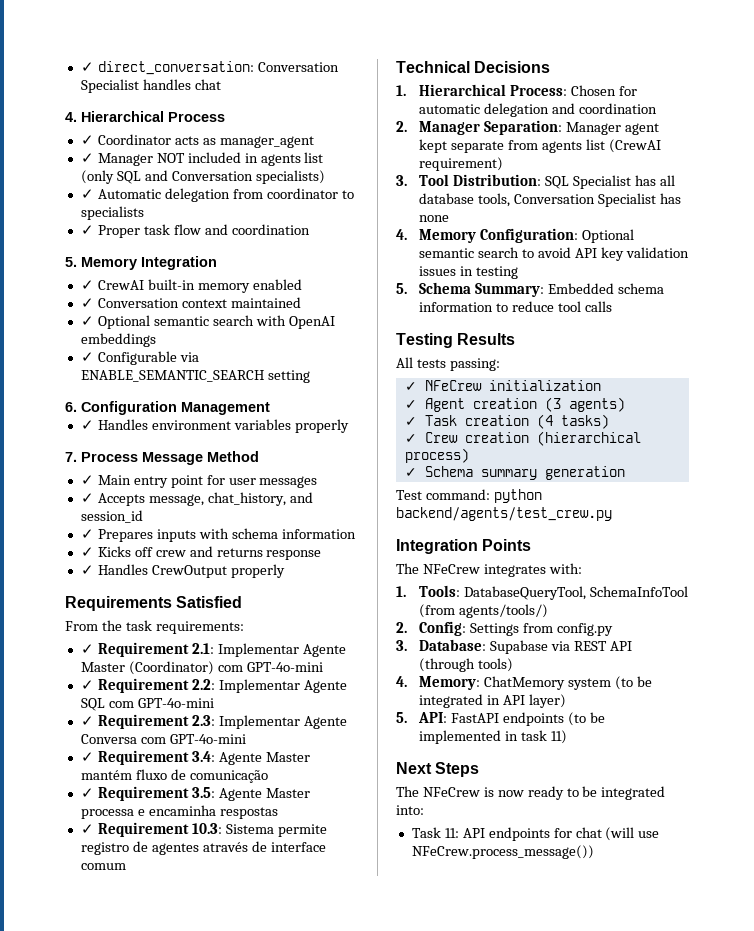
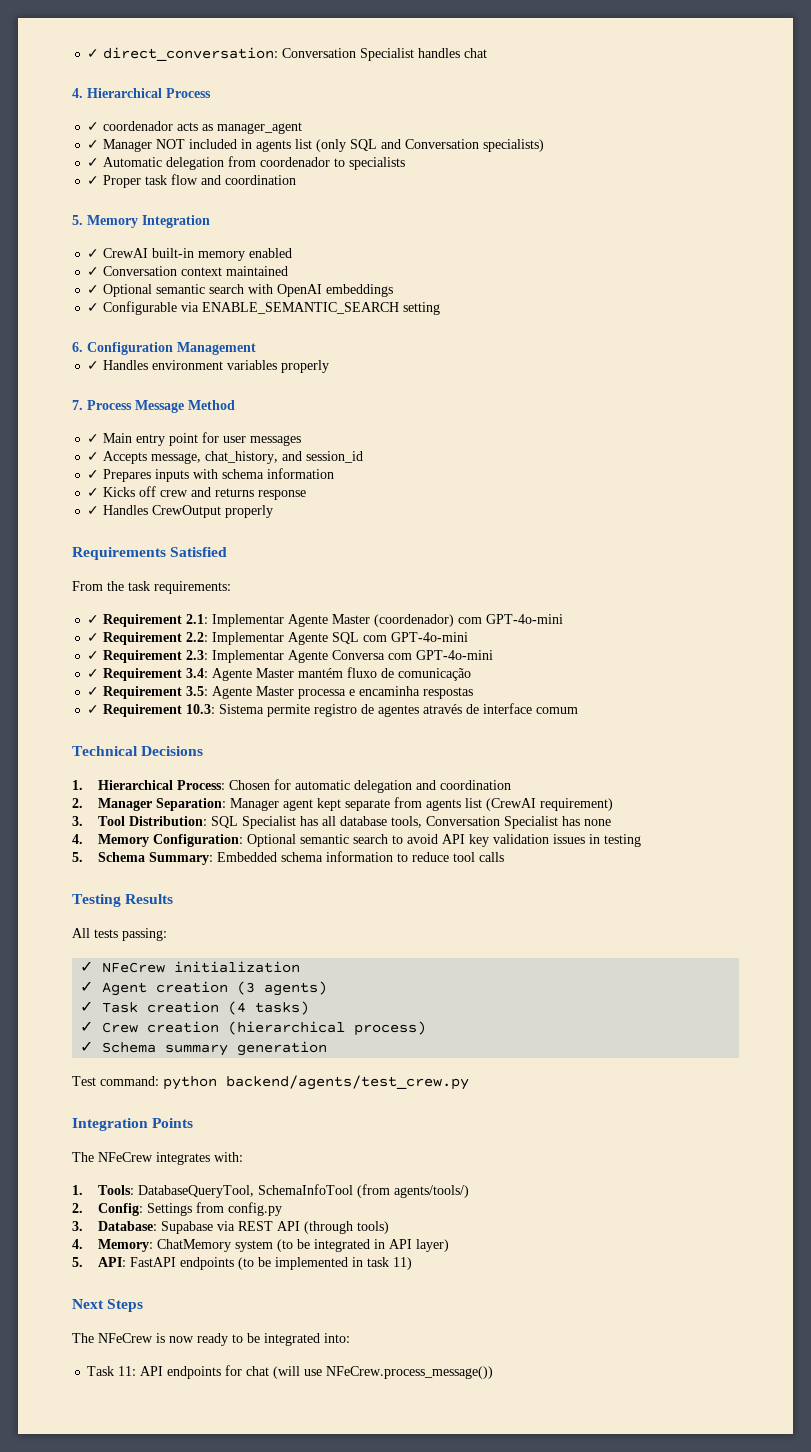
- ✓ Coordinator acts as manager_agent
+ ✓ coordenador acts as manager_agent
- ✓ Automatic delegation from coordinator to specialists
+ ✓ Automatic delegation from coordenador to specialists
- ✓ Requirement 2.1: Implementar Agente Master (Coordinator) com GPT-4o-mini
+ ✓ Requirement 2.1: Implementar Agente Master (coordenador) com GPT-4o-mini

